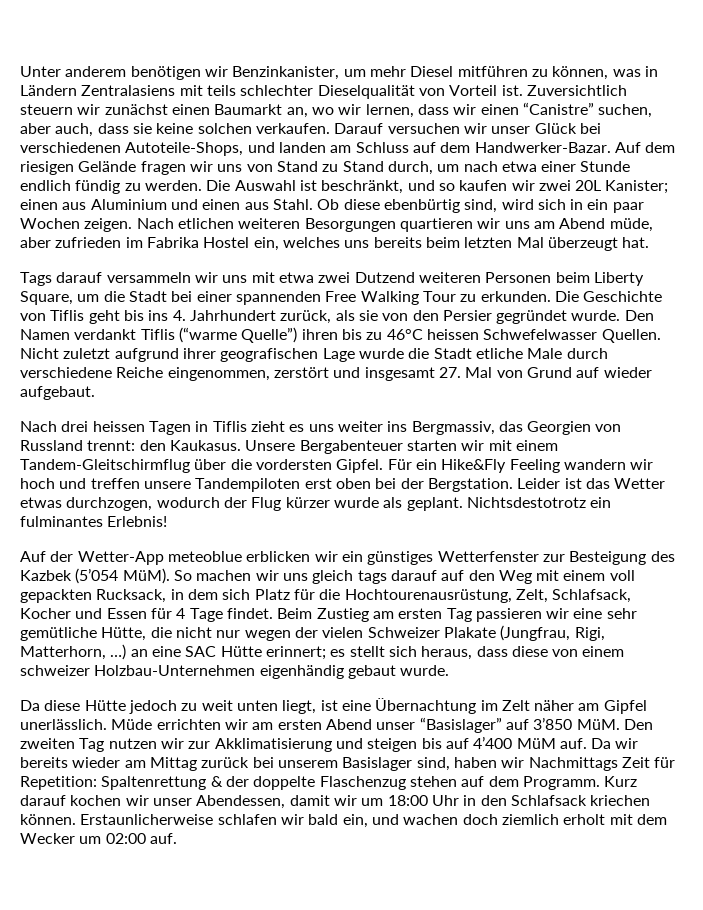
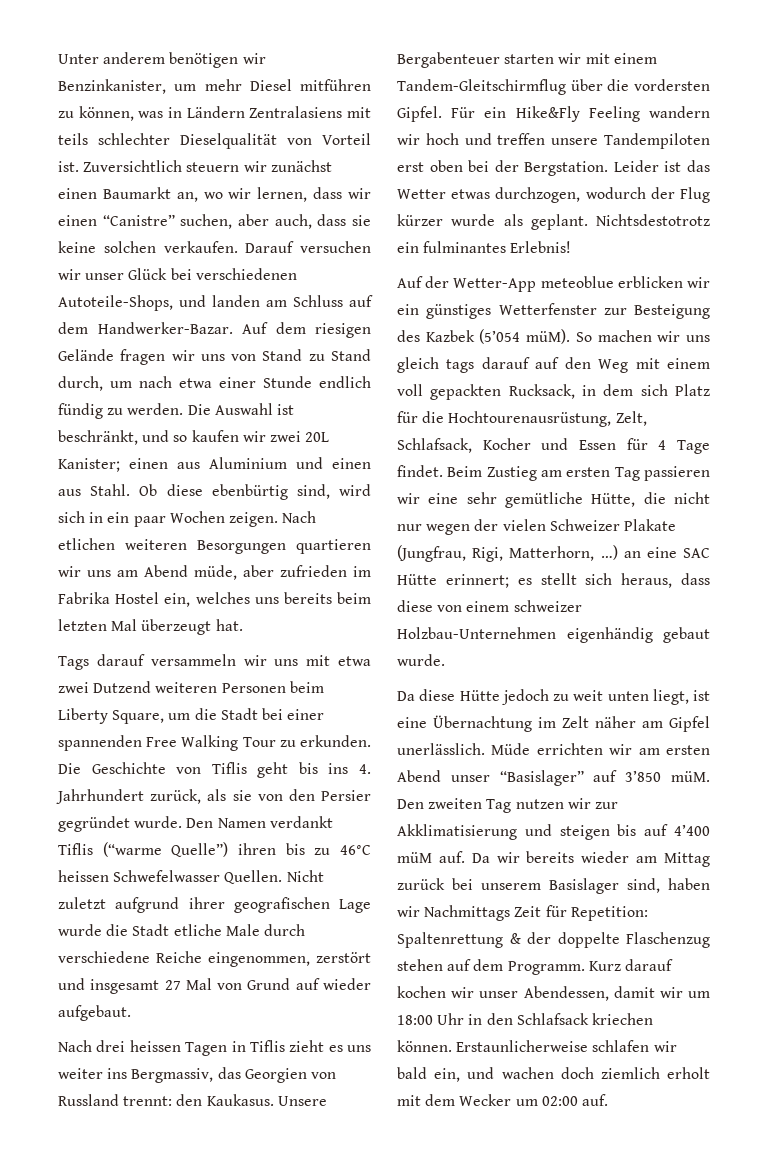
- Nicht zuletzt aufgrund ihrer geografischen Lage wurde die Stadt etliche Male durch verschiedene Reiche eingenommen, zerstört und insgesamt 27. Mal von Grund auf wieder aufgebaut.
+ Nicht zuletzt aufgrund ihrer geografischen Lage wurde die Stadt etliche Male durch verschiedene Reiche eingenommen, zerstört und insgesamt 27 Mal von Grund auf wieder aufgebaut.
- Auf der Wetter-App meteoblue erblicken wir ein günstiges Wetterfenster zur Besteigung des Kazbek (5’054 MüM).
+ Auf der Wetter-App meteoblue erblicken wir ein günstiges Wetterfenster zur Besteigung des Kazbek (5’054 müM).
- Müde errichten wir am ersten Abend unser “Basislager” auf 3’850 MüM. Den zweiten Tag nutzen wir zur Akklimatisierung und steigen bis auf 4’400 MüM auf.
+ Müde errichten wir am ersten Abend unser “Basislager” auf 3’850 müM. Den zweiten Tag nutzen wir zur Akklimatisierung und steigen bis auf 4’400 müM auf.

